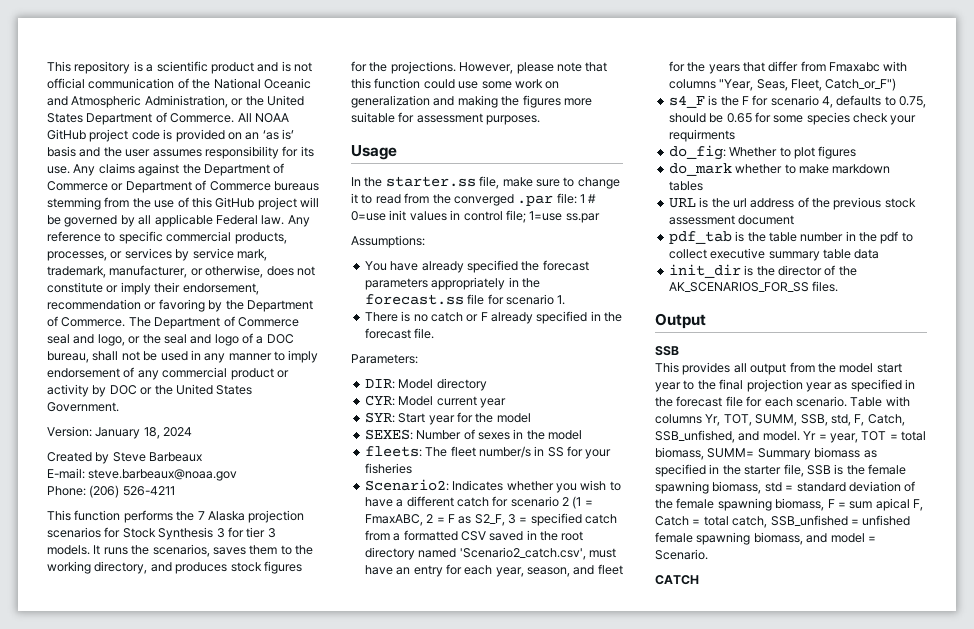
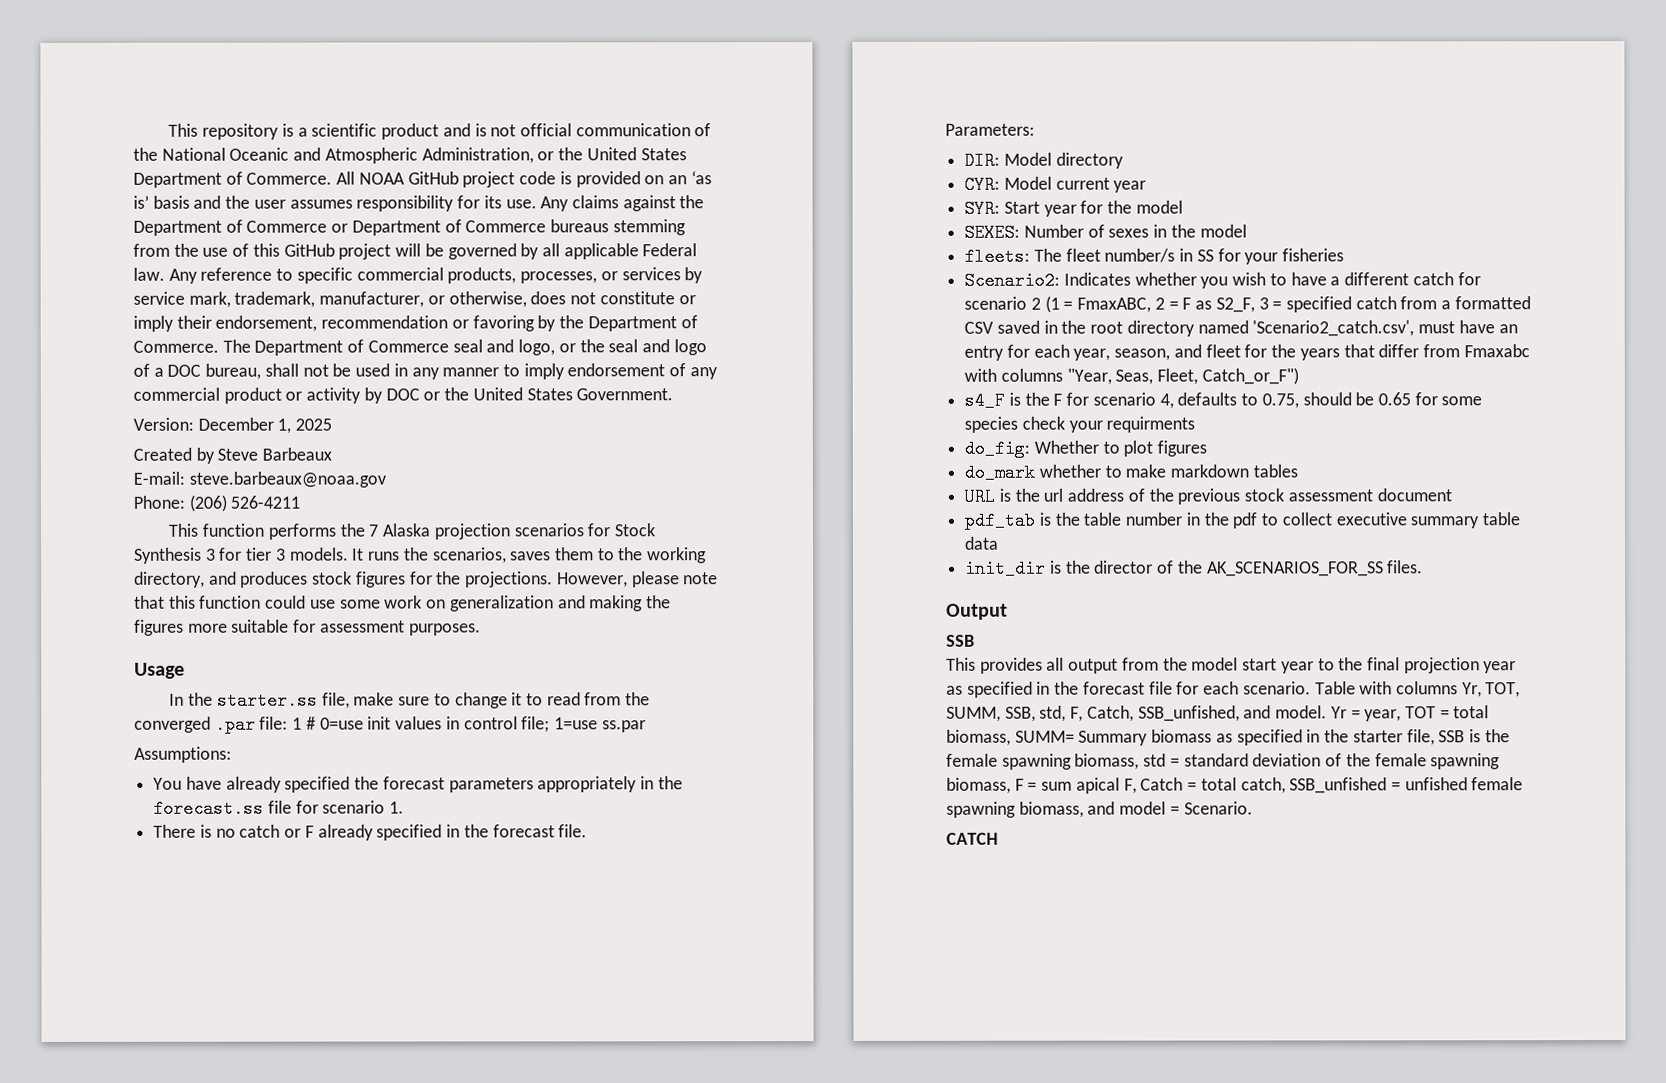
- Version: January 18, 2024
+ Version: December 1, 2025

